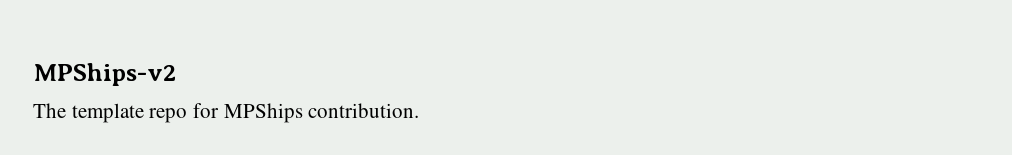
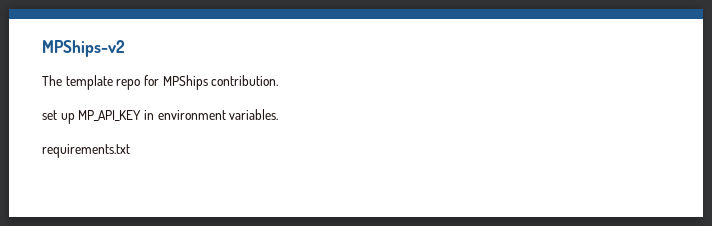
+ set up MP_API_KEY in environment variables.
+ requirements.txt

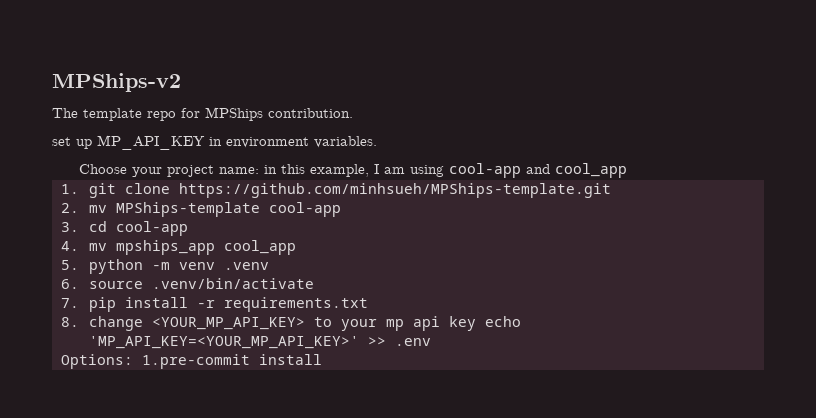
- requirements.txt
+ Choose your project name: in this example, I am using cool-app and cool_app
+ 1. git clone https://github.com/minhsueh/MPShips-template.git
+ 2. mv MPShips-template cool-app
+ 3. cd cool-app
+ 4. mv mpships_app cool_app
+ 5. python -m venv .venv
+ 6. source .venv/bin/activate
+ 7. pip install -r requirements.txt
+ 8. change <YOUR_MP_API_KEY> to your mp api key echo 'MP_API_KEY=<YOUR_MP_API_KEY>' >> .env
+ Options: 1.pre-commit install

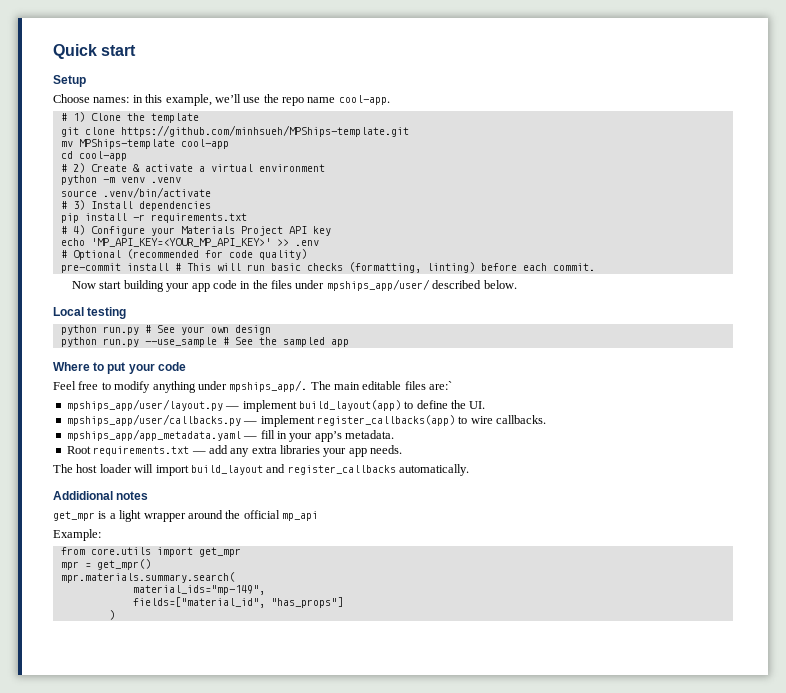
- MPShips-v2
- The template repo for MPShips contribution.
- set up MP_API_KEY in environment variables.
- Choose your project name: in this example, I am using cool-app and cool_app
- 1. git clone https://github.com/minhsueh/MPShips-template.git
+ Quick start
+ Setup
+ Choose names: in this example, we’ll use the repo name cool-app.
+ # 1) Clone the template
+ git clone https://github.com/minhsueh/MPShips-template.git
- 2. mv MPShips-template cool-app
+ mv MPShips-template cool-app
- 3. cd cool-app
+ cd cool-app
- 4. mv mpships_app cool_app
- 5. python -m venv .venv
+ # 2) Create & activate a virtual environment
+ python -m venv .venv
- 6. source .venv/bin/activate
+ source .venv/bin/activate
- 7. pip install -r requirements.txt
+ # 3) Install dependencies
+ pip install -r requirements.txt
- 8. change <YOUR_MP_API_KEY> to your mp api key echo 'MP_API_KEY=<YOUR_MP_API_KEY>' >> .env
+ # 4) Configure your Materials Project API key
+ echo 'MP_API_KEY=<YOUR_MP_API_KEY>' >> .env
- Options: 1.pre-commit install
+ # Optional (recommended for code quality)
+ pre-commit install # This will run basic checks (formatting, linting) before each commit.
+ Now start building your app code in the files under mpships_app/user/ described below.
+ Local testing
+ python run.py # See your own design
+ python run.py --use_sample # See the sampled app
+ Where to put your code
+ Feel free to modify anything under mpships_app/. The main editable files are:`
+ mpships_app/user/layout.py — implement build_layout(app) to define the UI.
+ mpships_app/user/callbacks.py — implement register_callbacks(app) to wire callbacks.
+ mpships_app/app_metadata.yaml — fill in your app’s metadata.
+ Root requirements.txt — add any extra libraries your app needs.
+ The host loader will import build_layout and register_callbacks automatically.
+ Addidional notes
+ get_mpr is a light wrapper around the official mp_api
+ Example:
+ from core.utils import get_mpr
+ mpr = get_mpr()
+ mpr.materials.summary.search(
+ material_ids="mp-149",
+ fields=["material_id", "has_props"]
+ )

